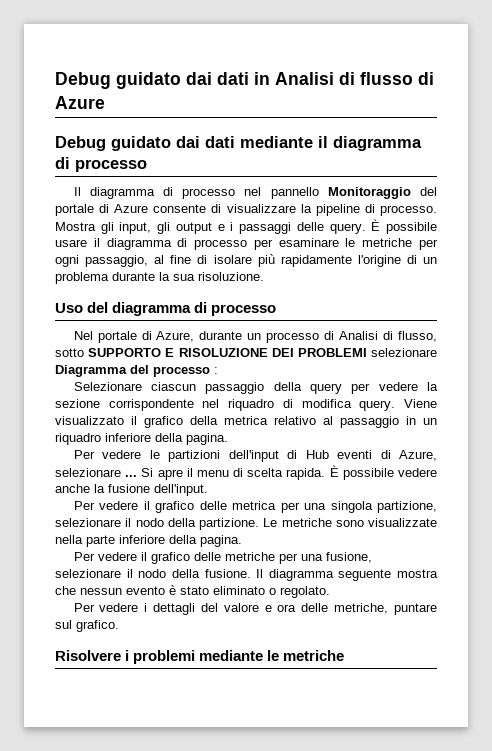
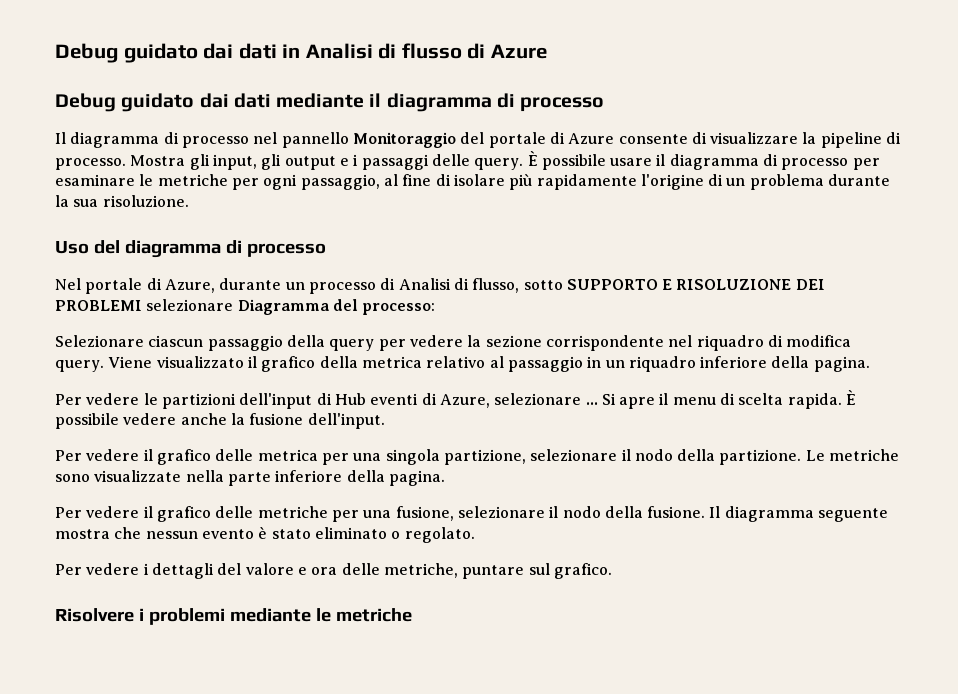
- Nel portale di Azure, durante un processo di Analisi di flusso, sotto SUPPORTO E RISOLUZIONE DEI PROBLEMI selezionare Diagramma del processo :
+ Nel portale di Azure, durante un processo di Analisi di flusso, sotto SUPPORTO E RISOLUZIONE DEI PROBLEMI selezionare Diagramma del processo:

